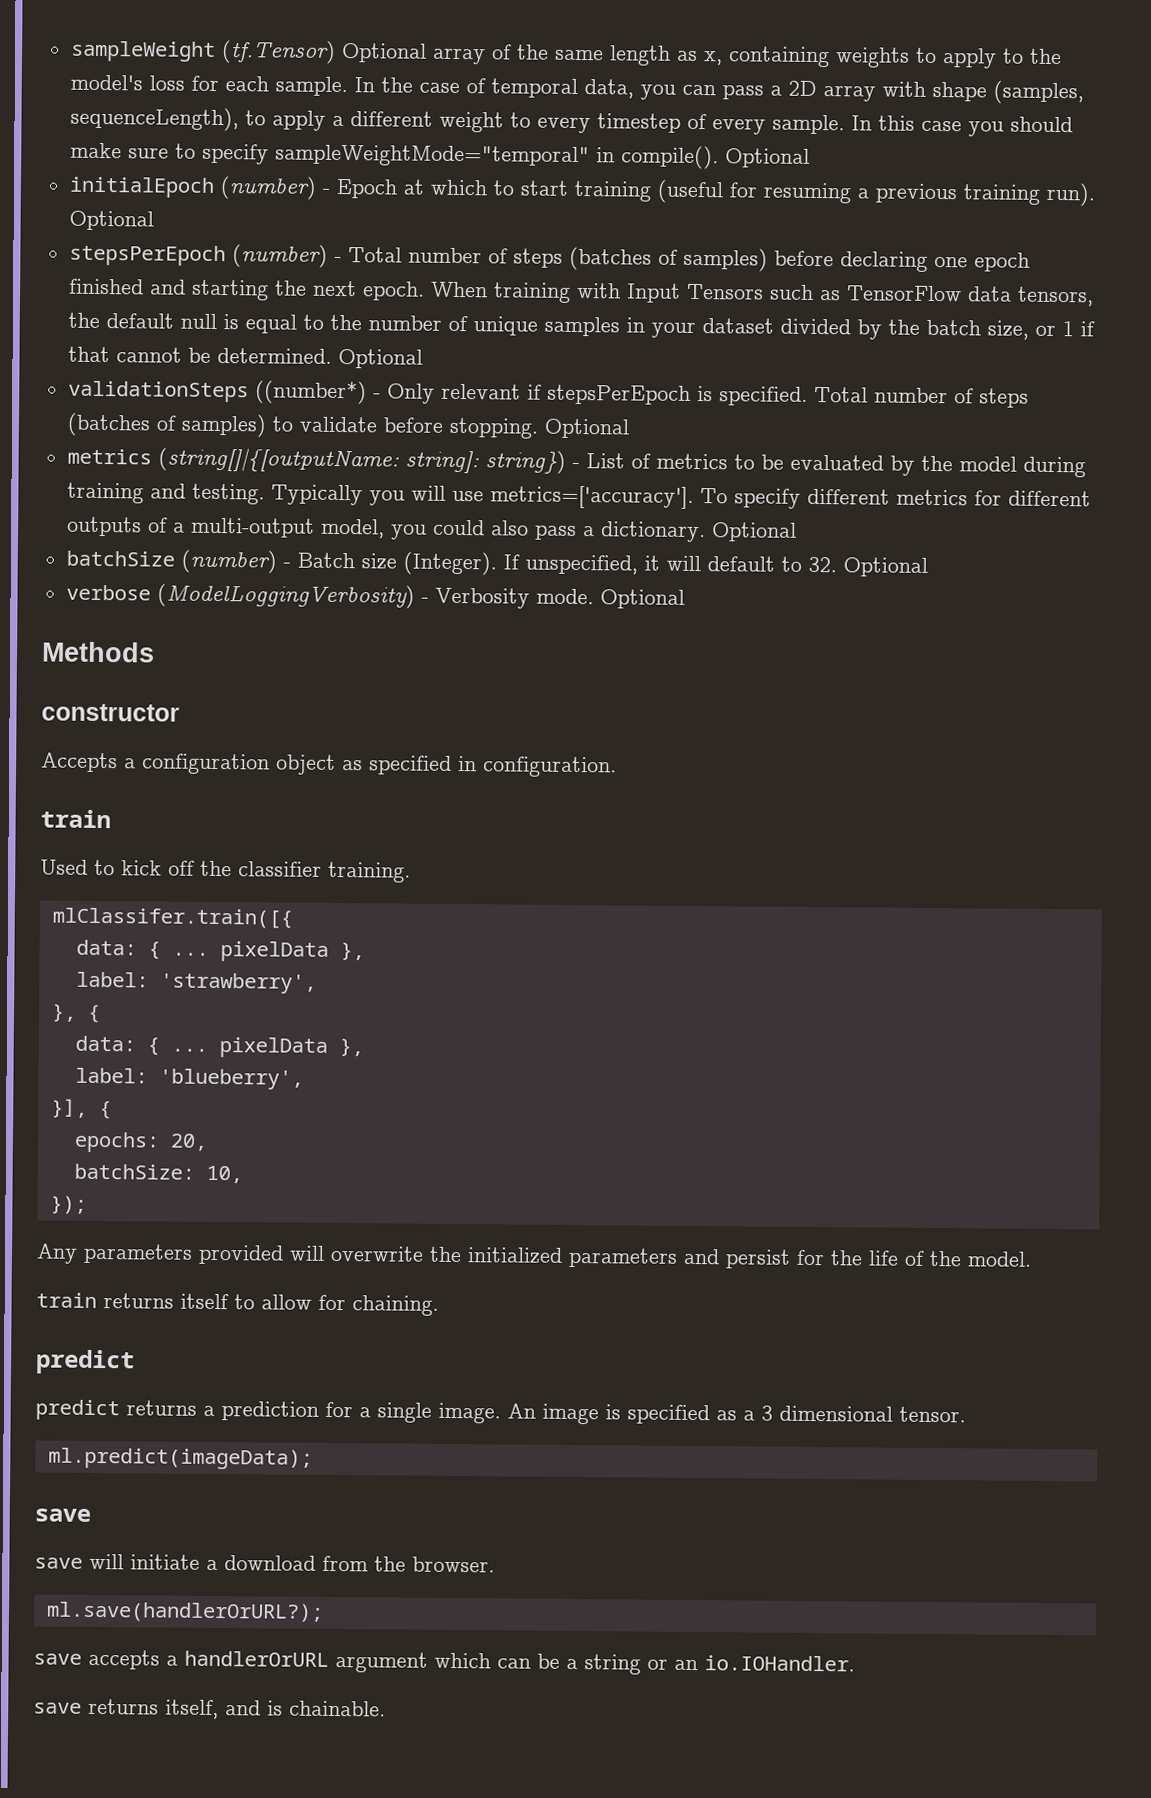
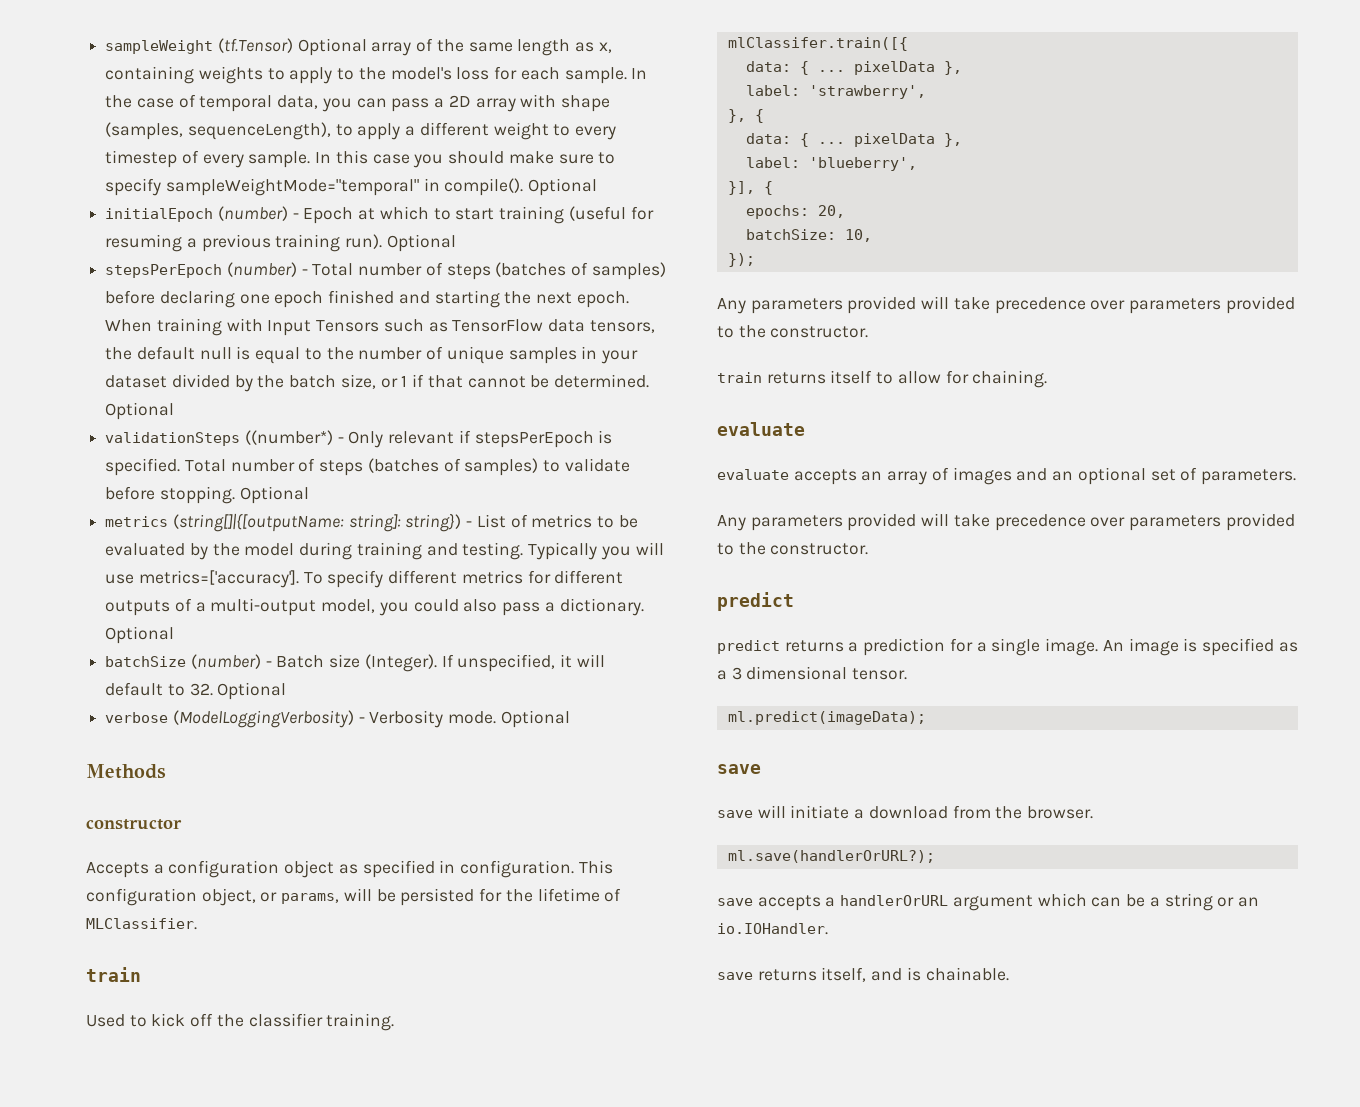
+ This configuration object, or params, will be persisted for the lifetime of MLClassifier.
  });
- Any parameters provided will overwrite the initialized parameters and persist for the life of the model.
+ Any parameters provided will take precedence over parameters provided to the constructor.
  train returns itself to allow for chaining.
+ evaluate
+ evaluate accepts an array of images and an optional set of parameters.
+ Any parameters provided will take precedence over parameters provided to the constructor.

